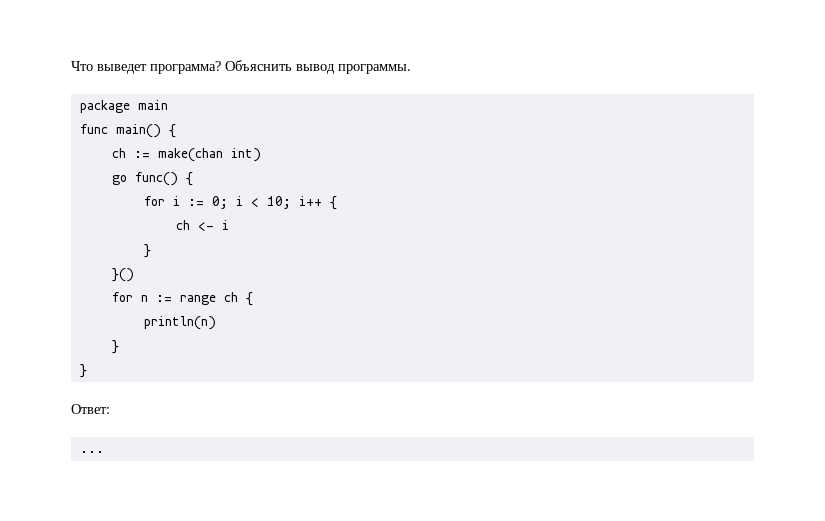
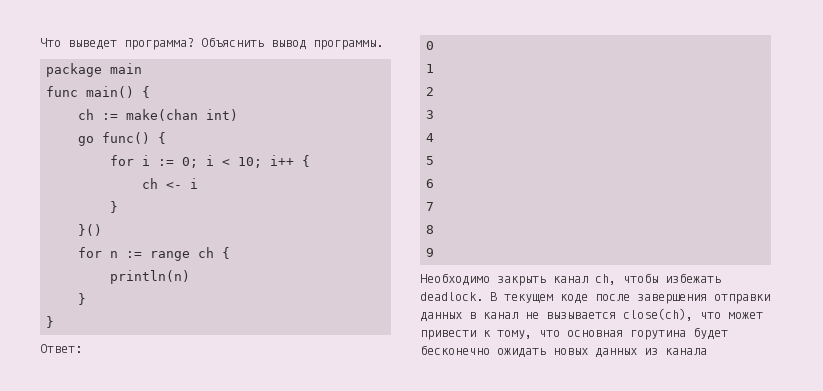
- ...
+ 0
+ 1
+ 2
+ 3
+ 4
+ 5
+ 6
+ 7
+ 8
+ 9
+ Необходимо закрыть канал ch, чтобы избежать deadlock. В текущем коде после завершения отправки данных в канал не вызывается close(ch), что может привести к тому, что основная горутина будет бесконечно ожидать новых данных из канала

